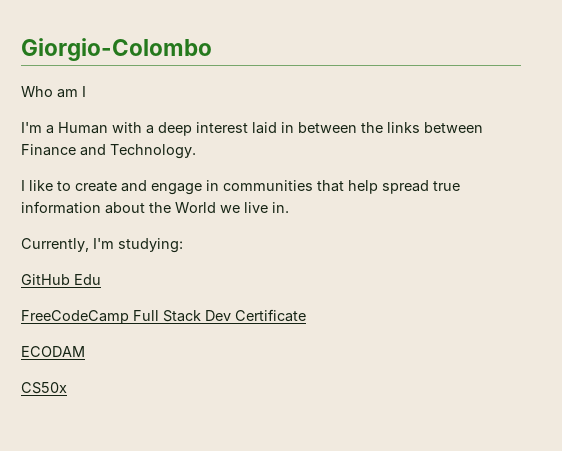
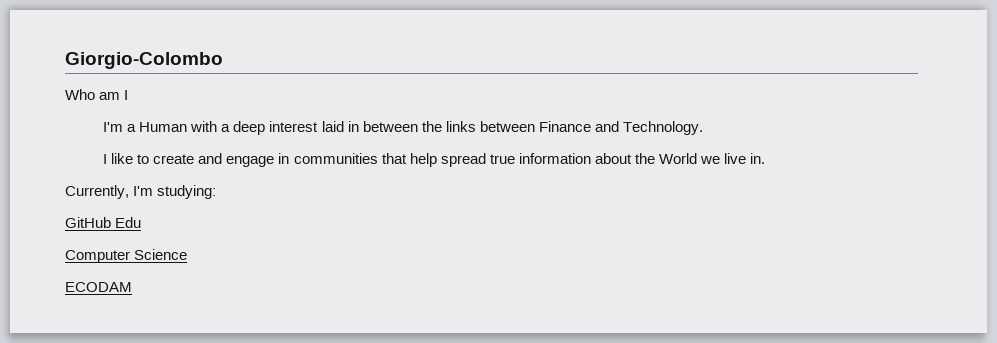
- FreeCodeCamp Full Stack Dev Certificate
+ Computer Science
- CS50x

